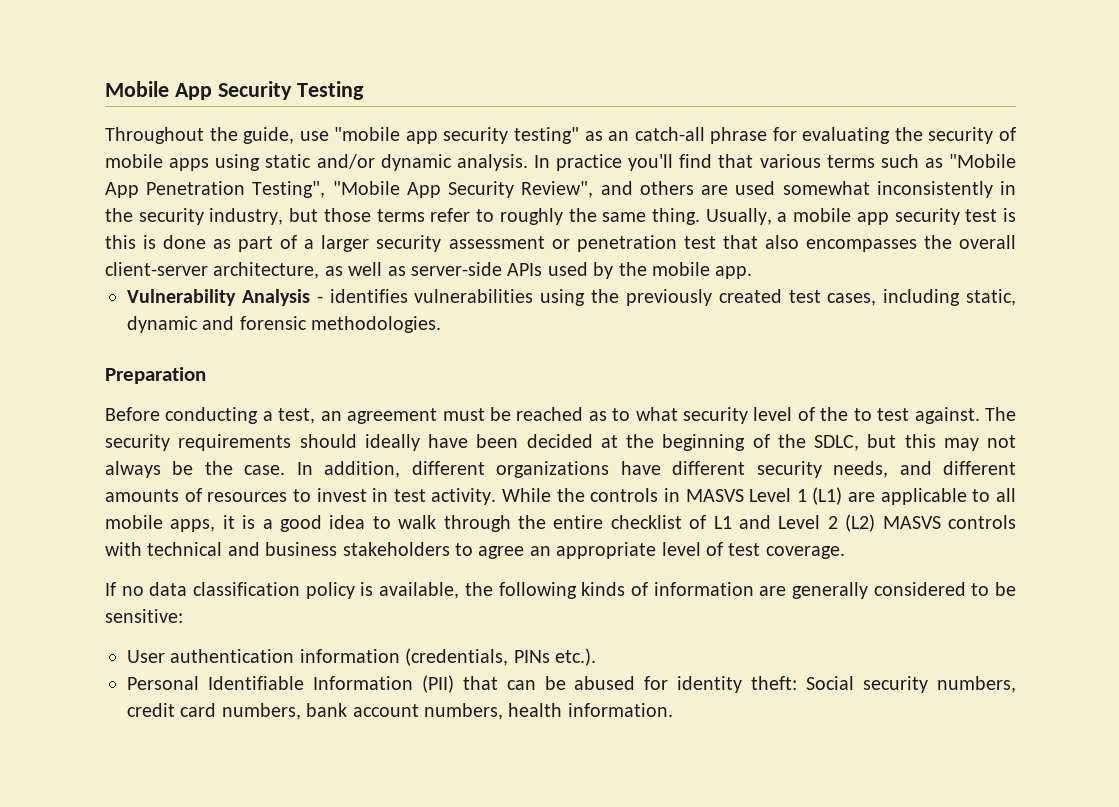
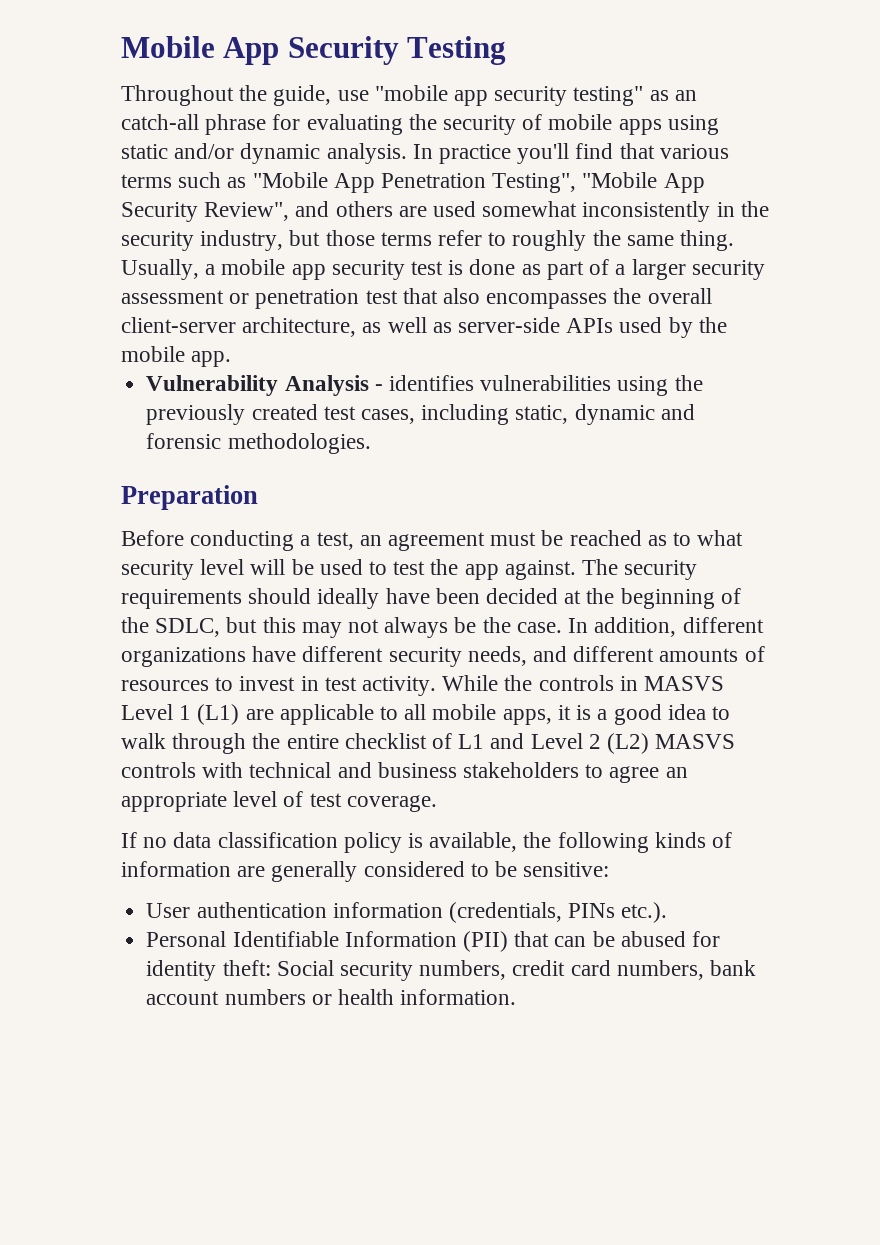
- Usually, a mobile app security test is this is done as part of a larger security assessment or penetration test that also encompasses the overall client-server architecture, as well as server-side APIs used by the mobile app.
+ Usually, a mobile app security test is done as part of a larger security assessment or penetration test that also encompasses the overall client-server architecture, as well as server-side APIs used by the mobile app.
- Before conducting a test, an agreement must be reached as to what security level of the to test against.
+ Before conducting a test, an agreement must be reached as to what security level will be used to test the app against.
- Personal Identifiable Information (PII) that can be abused for identity theft: Social security numbers, credit card numbers, bank account numbers, health information.
+ Personal Identifiable Information (PII) that can be abused for identity theft: Social security numbers, credit card numbers, bank account numbers or health information.

